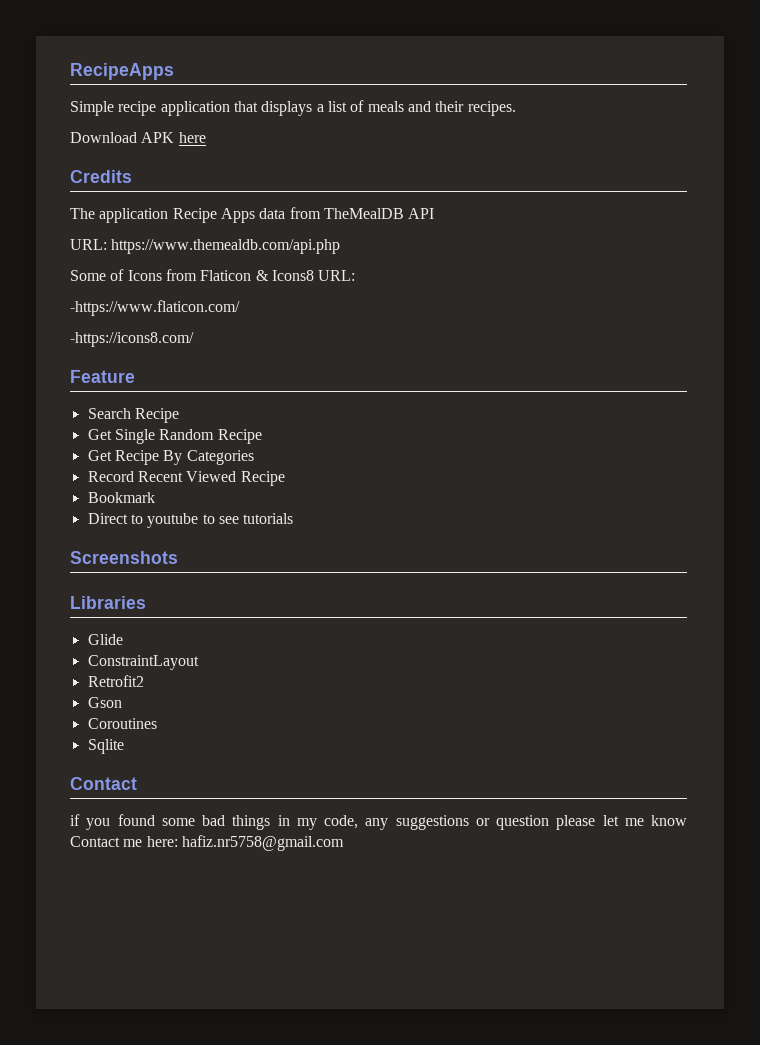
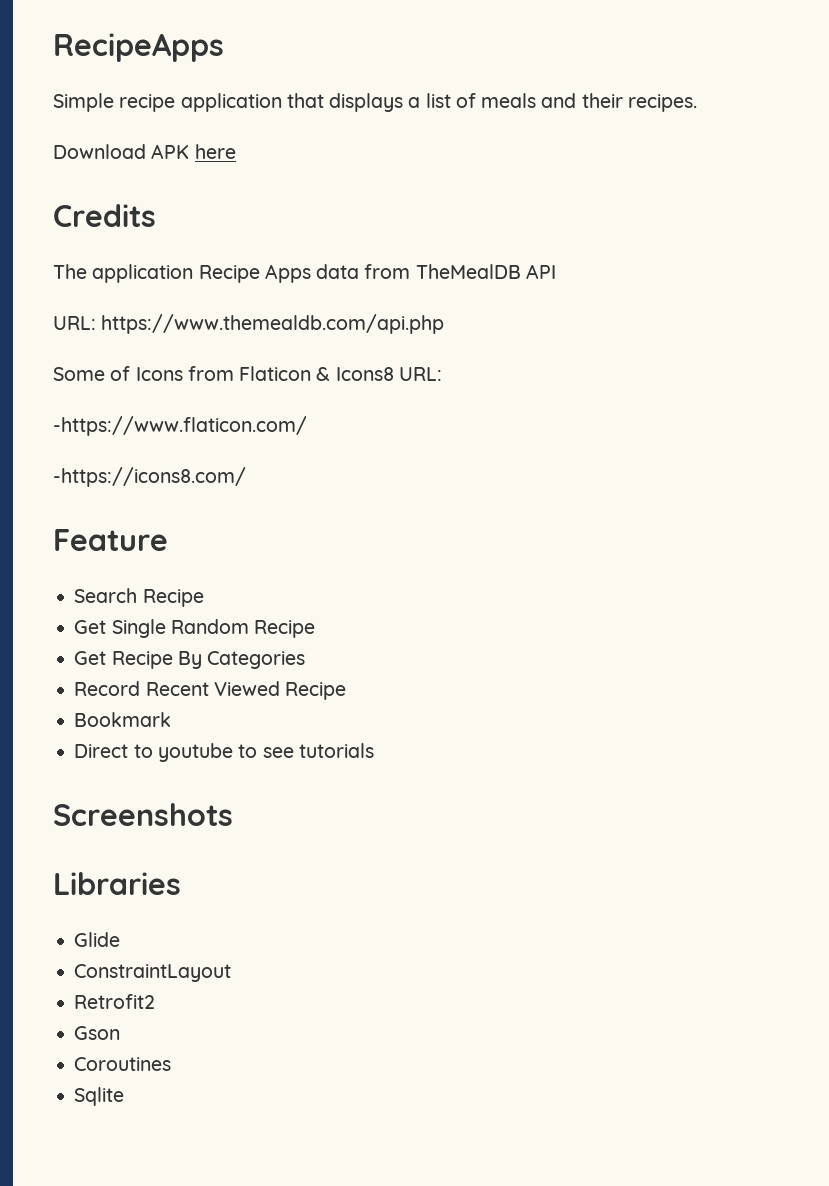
  Sqlite
- Contact
- if you found some bad things in my code, any suggestions or question please let me know Contact me here: hafiz.nr5758@gmail.com

